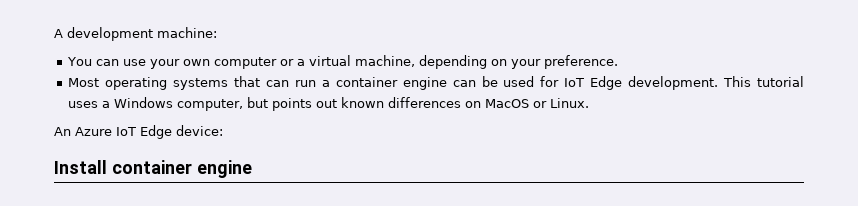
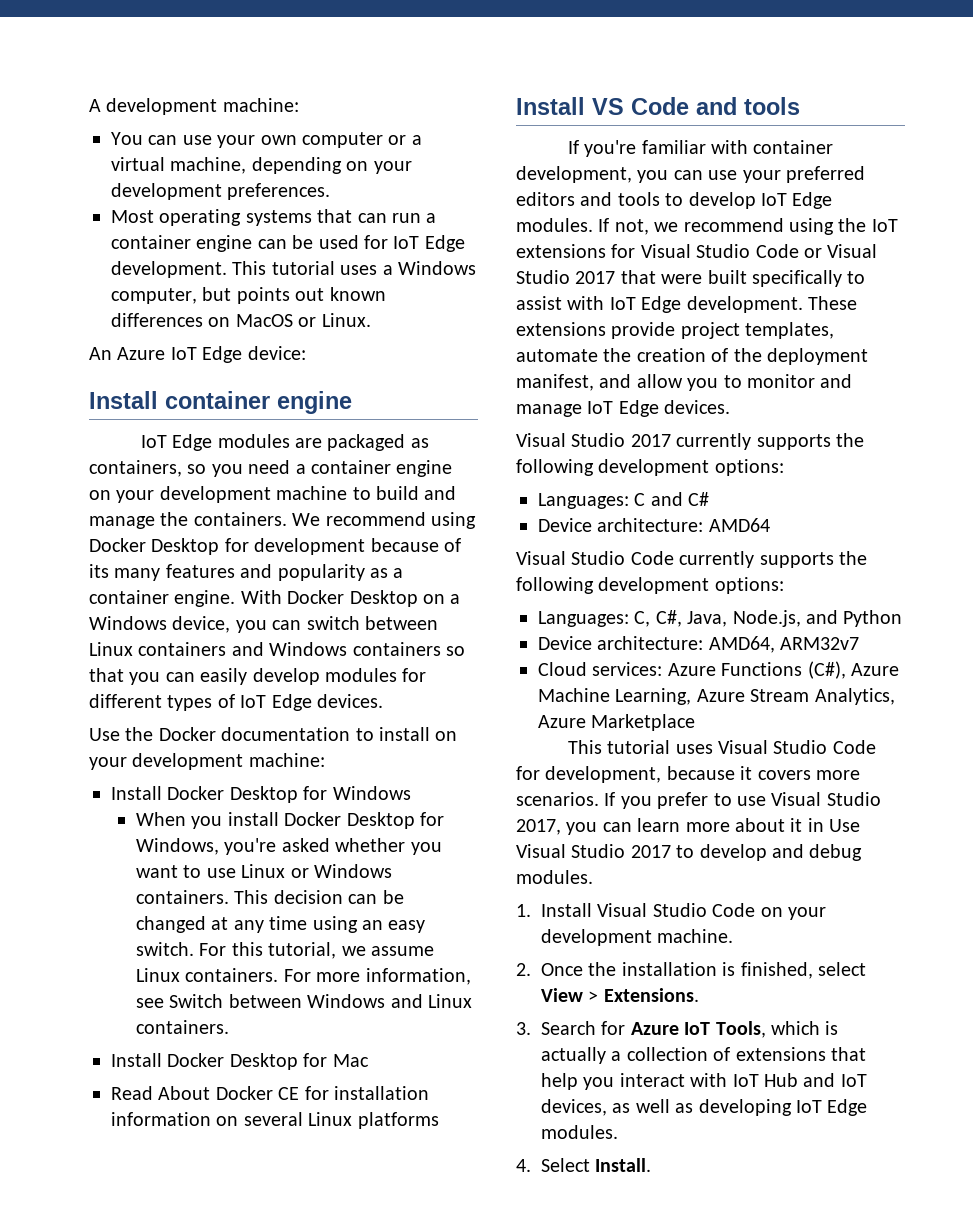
- You can use your own computer or a virtual machine, depending on your preference.
+ You can use your own computer or a virtual machine, depending on your development preferences.
+ IoT Edge modules are packaged as containers, so you need a container engine on your development machine to build and manage the containers. We recommend using Docker Desktop for development because of its many features and popularity as a container engine. With Docker Desktop on a Windows device, you can switch between Linux containers and Windows containers so that you can easily develop modules for different types of IoT Edge devices.
+ Use the Docker documentation to install on your development machine:
+ Install Docker Desktop for Windows
+ When you install Docker Desktop for Windows, you're asked whether you want to use Linux or Windows containers. This decision can be changed at any time using an easy switch. For this tutorial, we assume Linux containers. For more information, see Switch between Windows and Linux containers.
+ Install Docker Desktop for Mac
+ Read About Docker CE for installation information on several Linux platforms
+ Install VS Code and tools
+ If you're familiar with container development, you can use your preferred editors and tools to develop IoT Edge modules. If not, we recommend using the IoT extensions for Visual Studio Code or Visual Studio 2017 that were built specifically to assist with IoT Edge development. These extensions provide project templates, automate the creation of the deployment manifest, and allow you to monitor and manage IoT Edge devices.
+ Visual Studio 2017 currently supports the following development options:
+ Languages: C and C#
+ Device architecture: AMD64
+ Visual Studio Code currently supports the following development options:
+ Languages: C, C#, Java, Node.js, and Python
+ Device architecture: AMD64, ARM32v7
+ Cloud services: Azure Functions (C#), Azure Machine Learning, Azure Stream Analytics, Azure Marketplace
+ This tutorial uses Visual Studio Code for development, because it covers more scenarios. If you prefer to use Visual Studio 2017, you can learn more about it in Use Visual Studio 2017 to develop and debug modules.
+ 1. Install Visual Studio Code on your development machine.
+ 2. Once the installation is finished, select View > Extensions.
+ 3. Search for Azure IoT Tools, which is actually a collection of extensions that help you interact with IoT Hub and IoT devices, as well as developing IoT Edge modules.
+ 4. Select Install.

